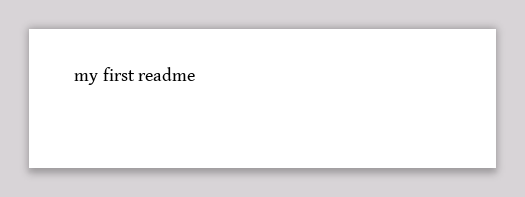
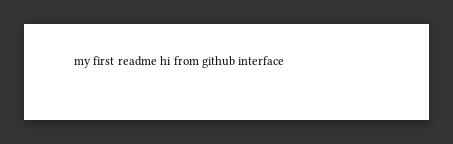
- my first readme
+ my first readme hi from github interface

